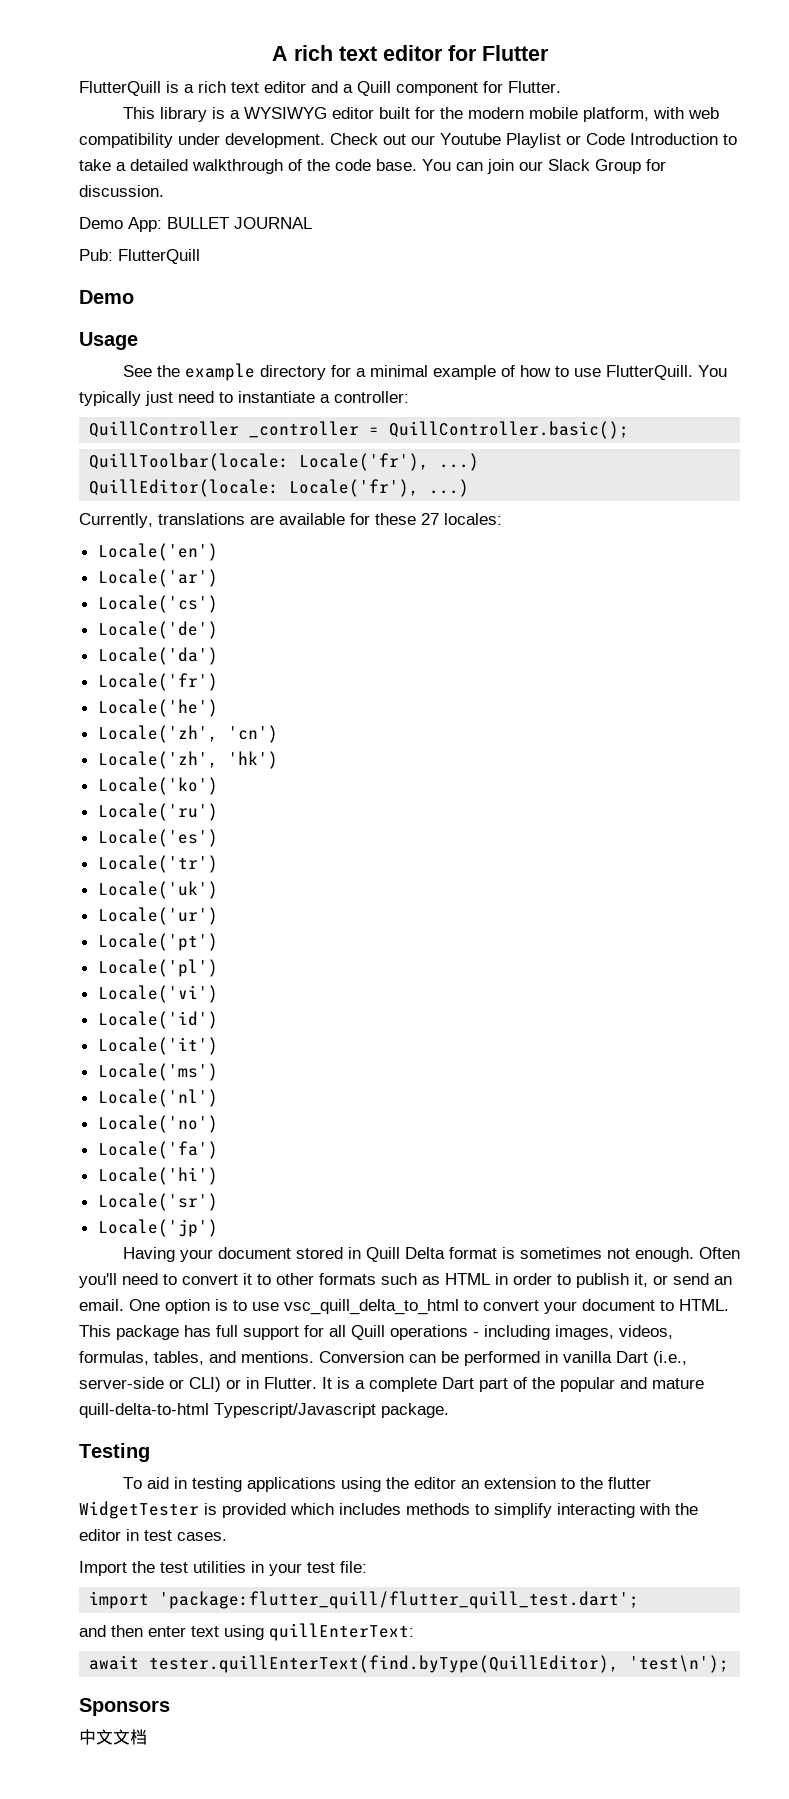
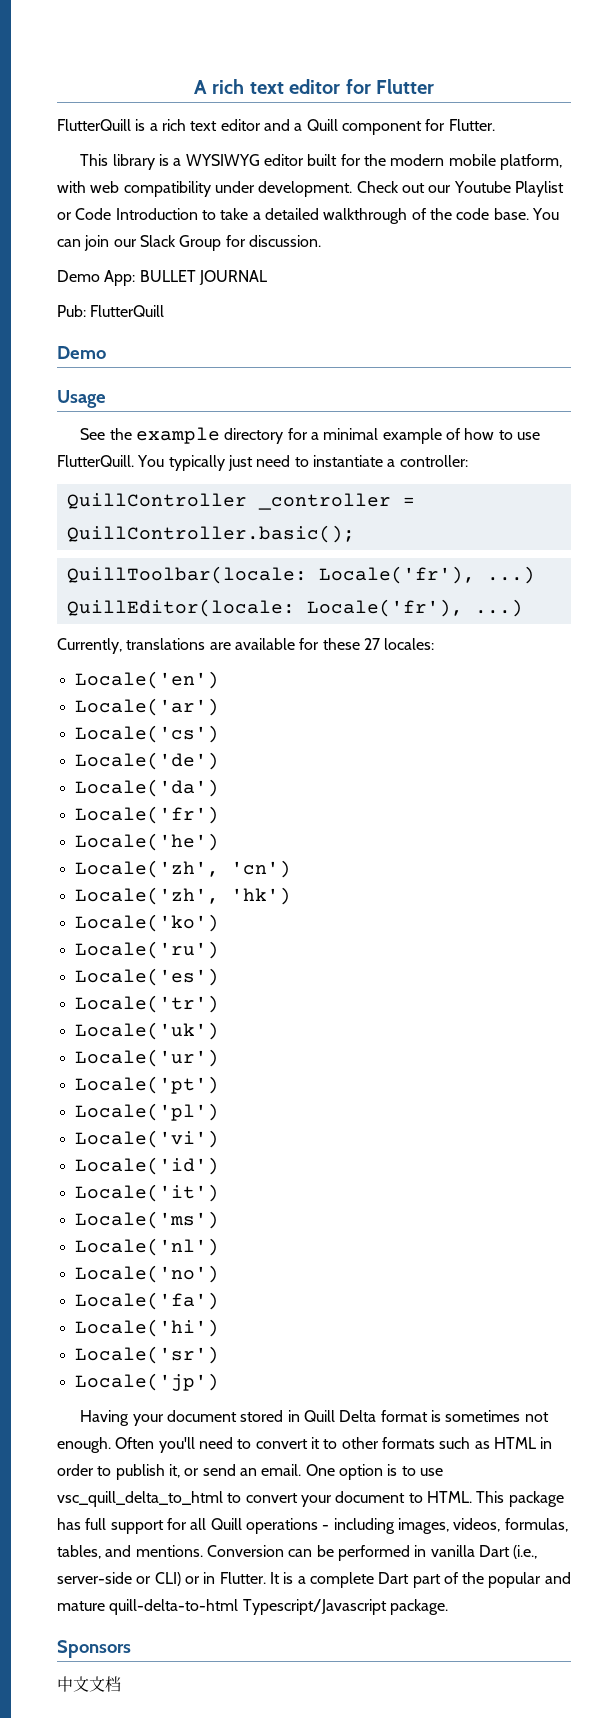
- Testing
- To aid in testing applications using the editor an extension to the flutter WidgetTester is provided which includes methods to simplify interacting with the editor in test cases.
- Import the test utilities in your test file:
- import 'package:flutter_quill/flutter_quill_test.dart';
- and then enter text using quillEnterText:
- await tester.quillEnterText(find.byType(QuillEditor), 'test\n');

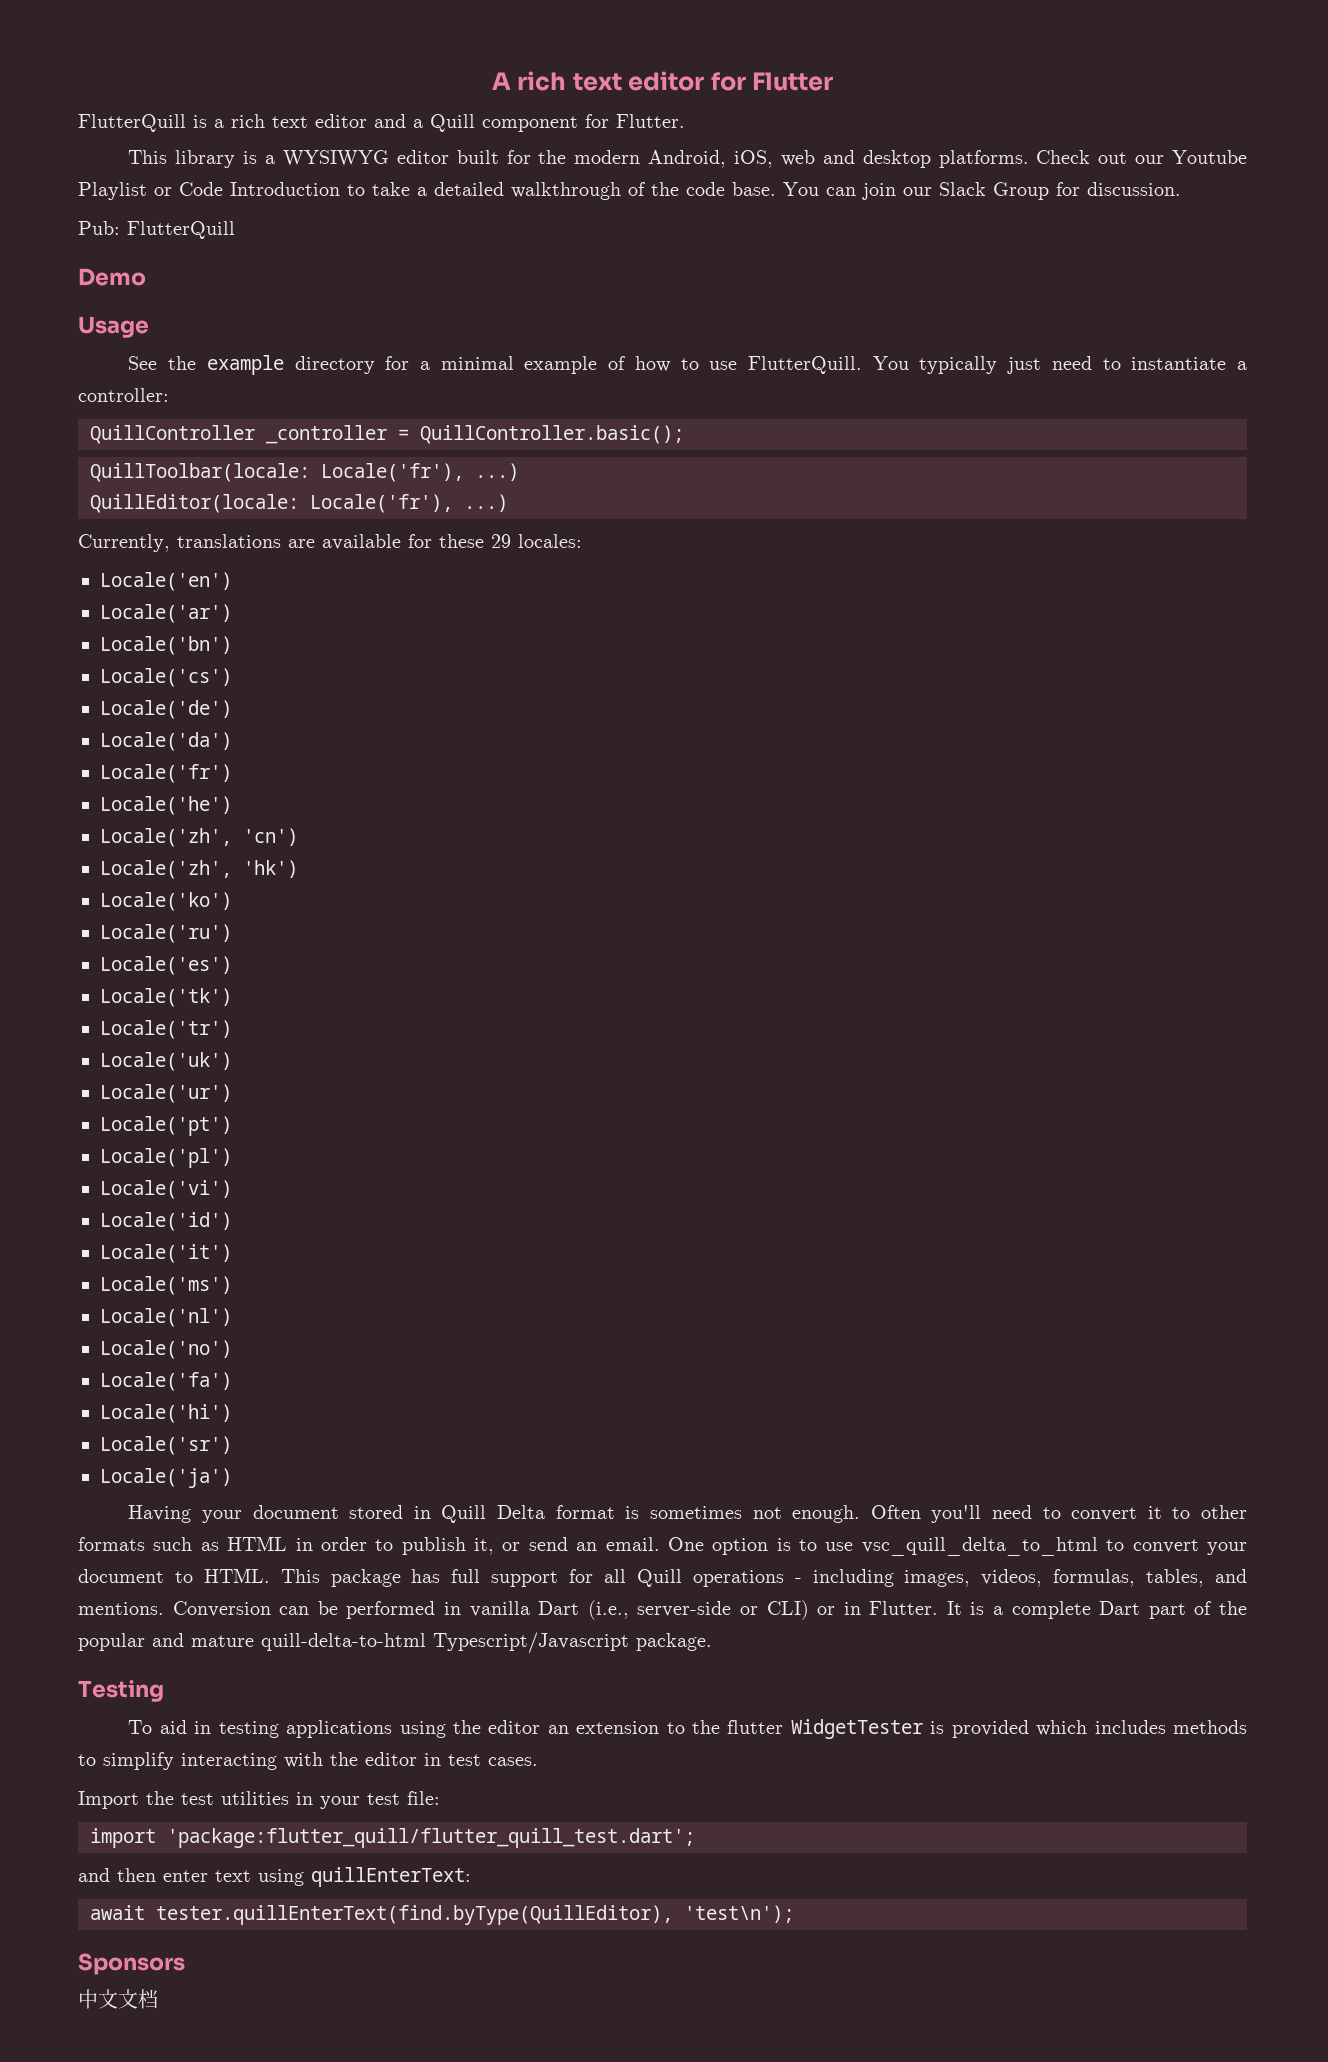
- This library is a WYSIWYG editor built for the modern mobile platform, with web compatibility under development.
+ This library is a WYSIWYG editor built for the modern Android, iOS, web and desktop platforms.
- Demo App: BULLET JOURNAL
- Currently, translations are available for these 27 locales:
+ Currently, translations are available for these 29 locales:
+ Locale('bn')
+ Locale('tk')
- Locale('jp')
+ Locale('ja')
+ Testing
+ To aid in testing applications using the editor an extension to the flutter WidgetTester is provided which includes methods to simplify interacting with the editor in test cases.
+ Import the test utilities in your test file:
+ import 'package:flutter_quill/flutter_quill_test.dart';
+ and then enter text using quillEnterText:
+ await tester.quillEnterText(find.byType(QuillEditor), 'test\n');

